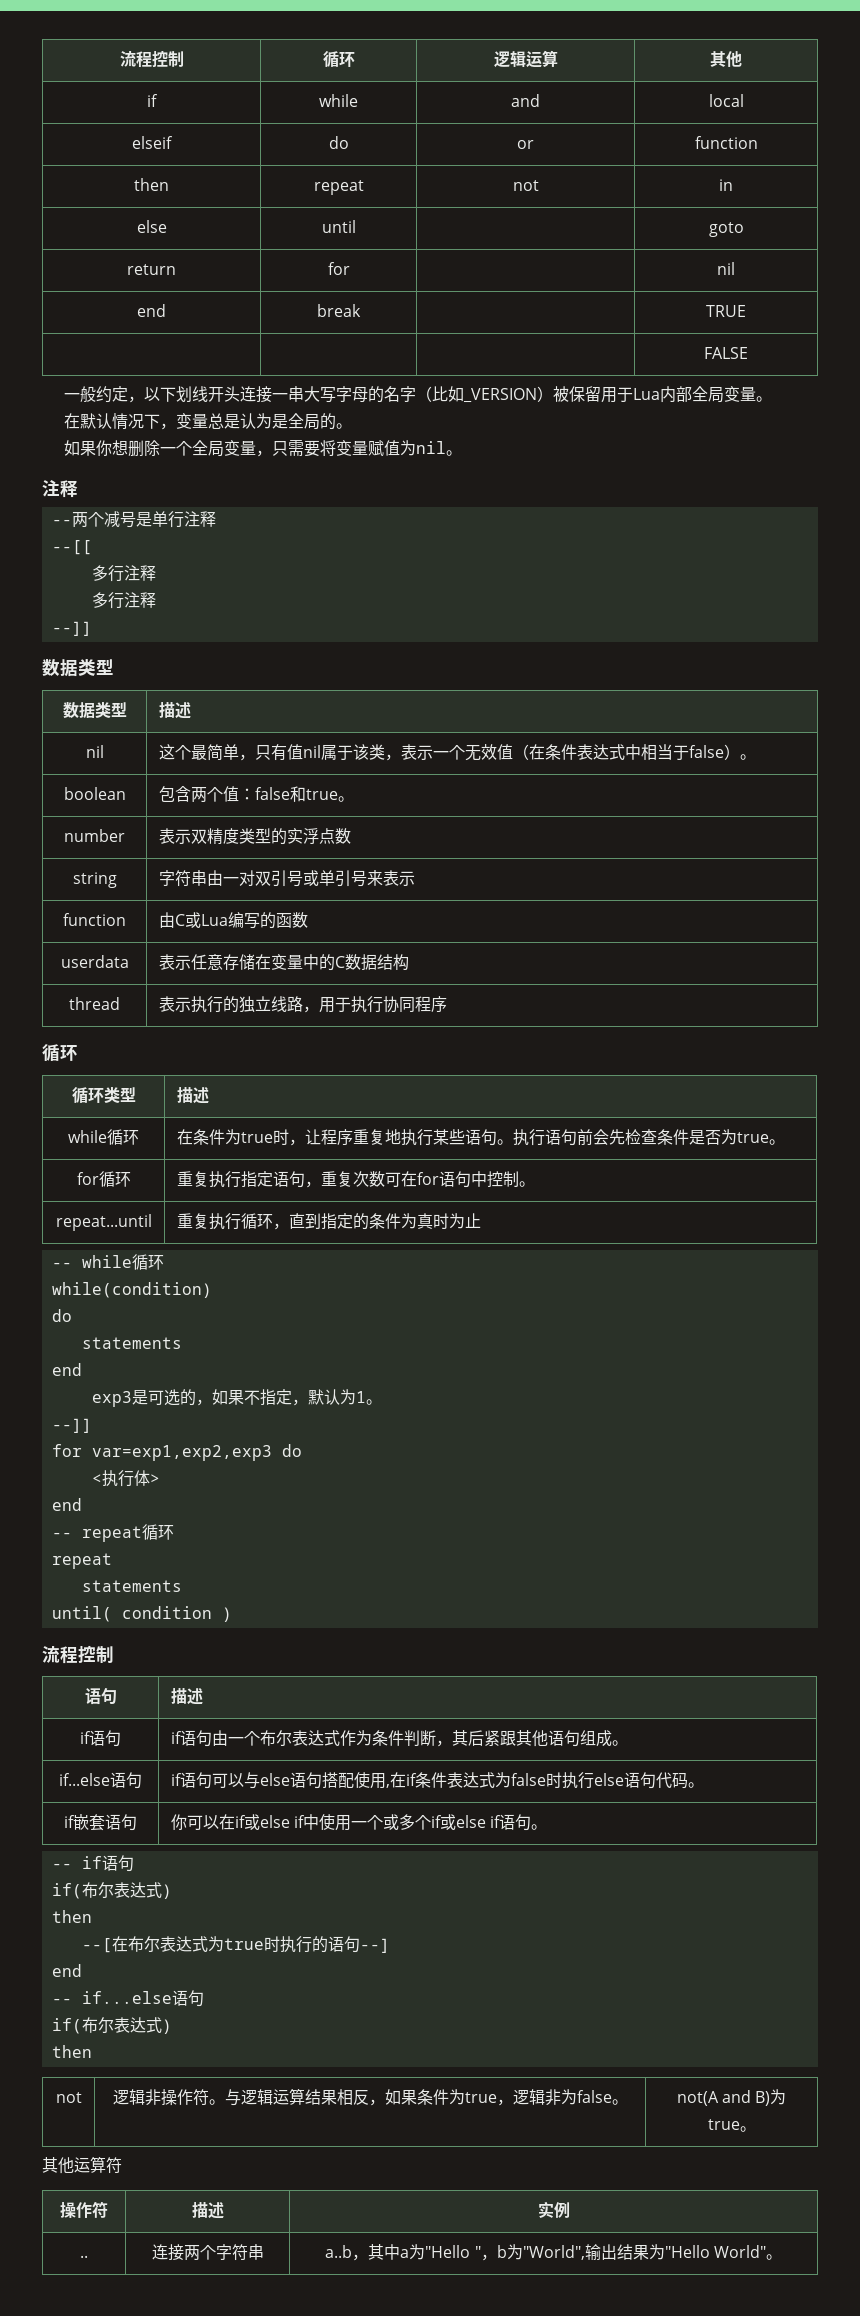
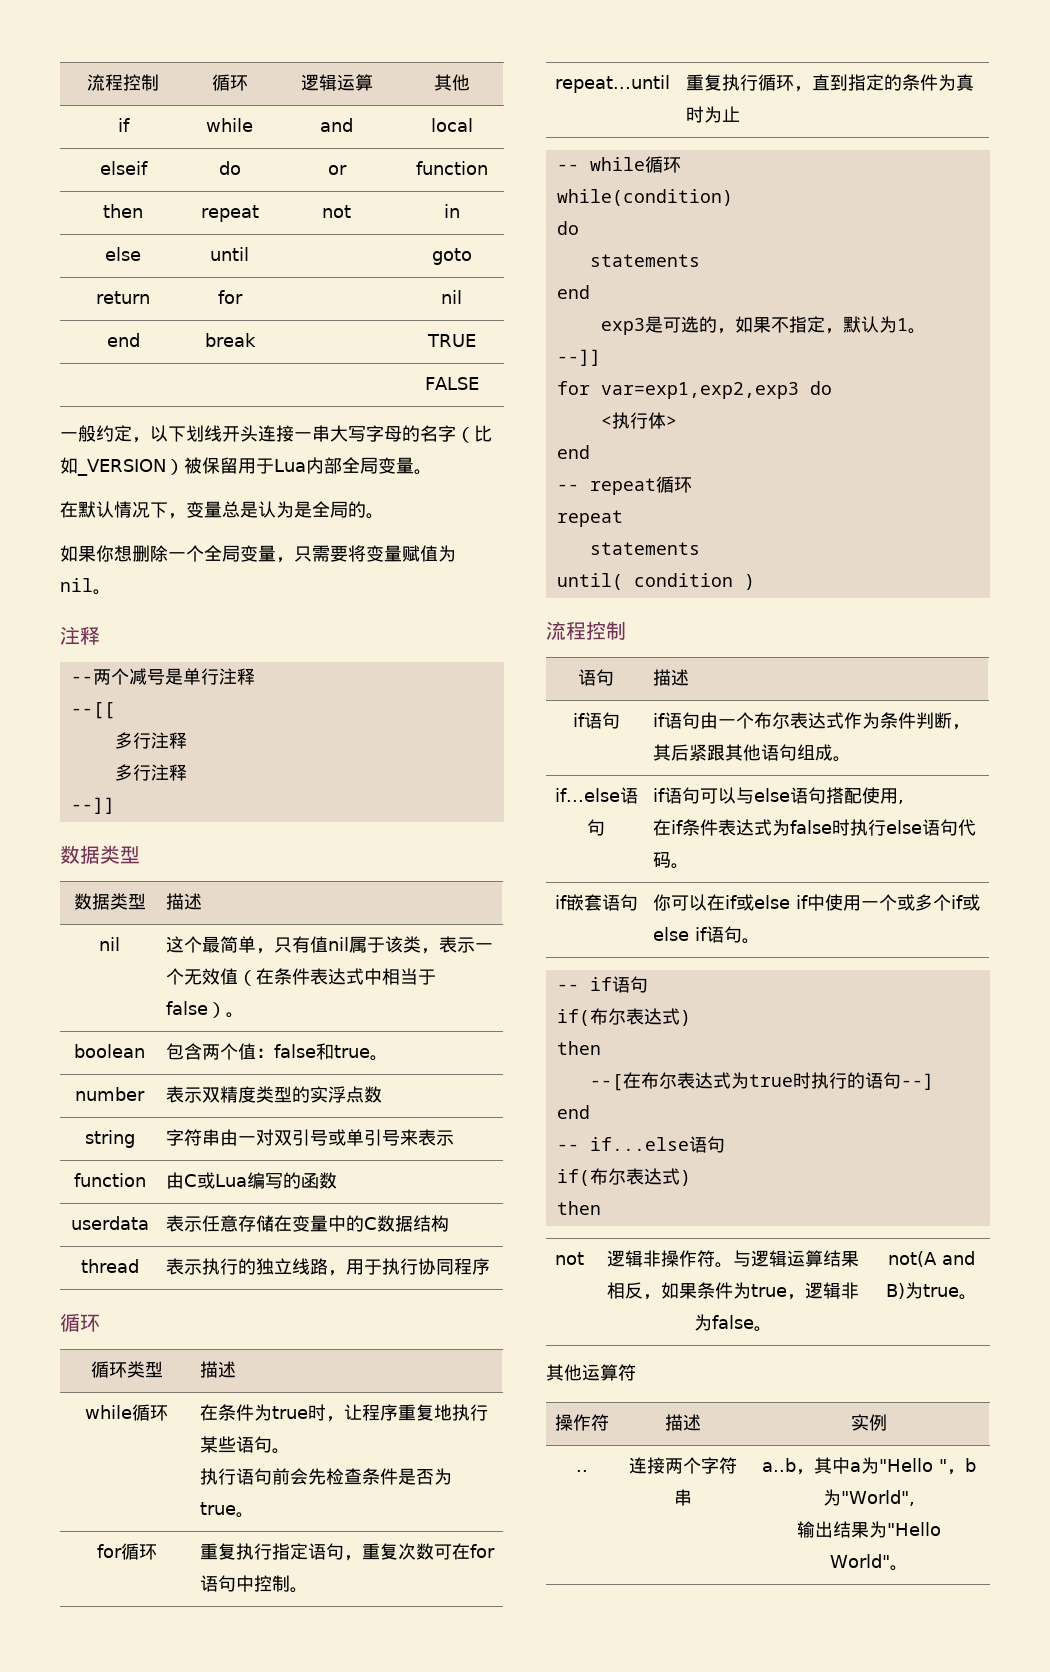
- while循环 | 在条件为true时，让程序重复地执行某些语句。执行语句前会先检查条件是否为true。
+ while循环 | 在条件为true时，让程序重复地执行某些语句。
+ 执行语句前会先检查条件是否为true。
- if...else语句 | if语句可以与else语句搭配使用,在if条件表达式为false时执行else语句代码。
+ if...else语句 | if语句可以与else语句搭配使用,
+ 在if条件表达式为false时执行else语句代码。
- .. | 连接两个字符串 | a..b，其中a为"Hello "，b为"World",输出结果为"Hello World"。
+ .. | 连接两个字符串 | a..b，其中a为"Hello "，b为"World",
+ 输出结果为"Hello World"。

